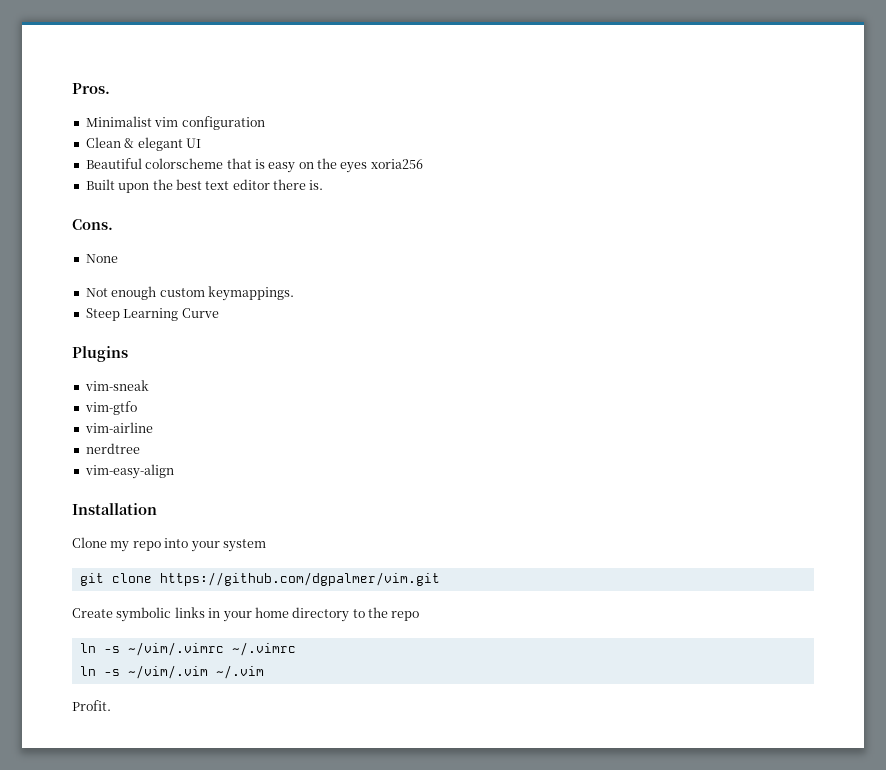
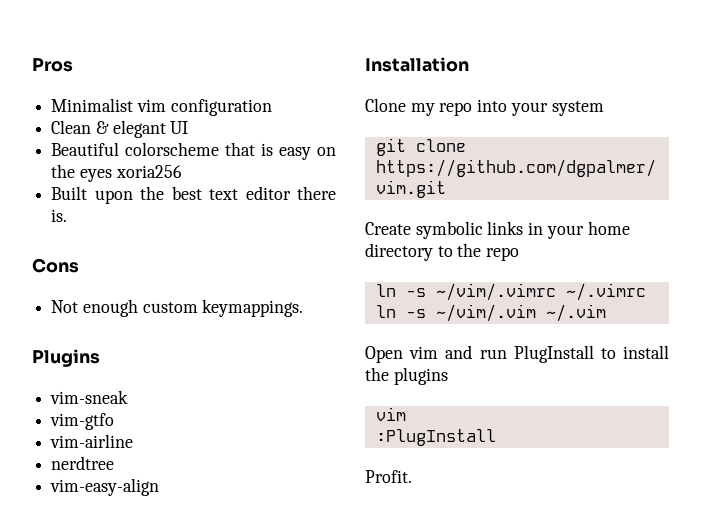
- Pros.
+ Pros
- Cons.
- None
+ Cons
- Steep Learning Curve
+ Open vim and run PlugInstall to install the plugins
+ vim
+ :PlugInstall

